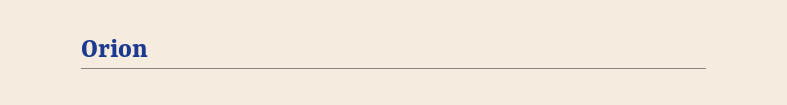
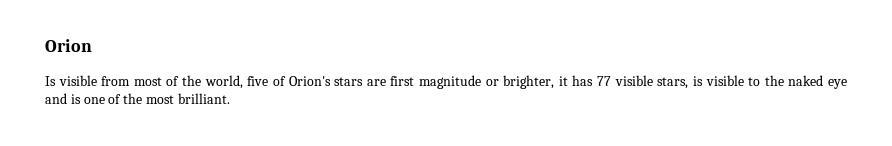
+ Is visible from most of the world, five of Orion's stars are first magnitude or brighter, it has 77 visible stars, is visible to the naked eye and is one of the most brilliant.

